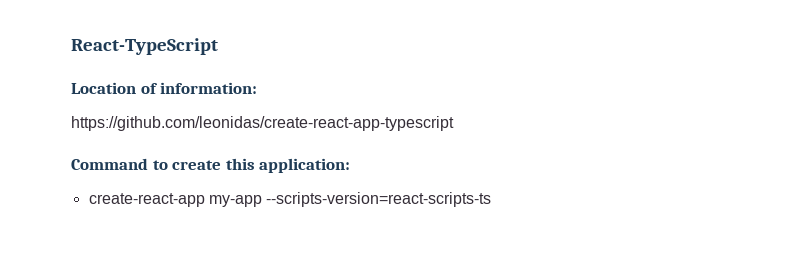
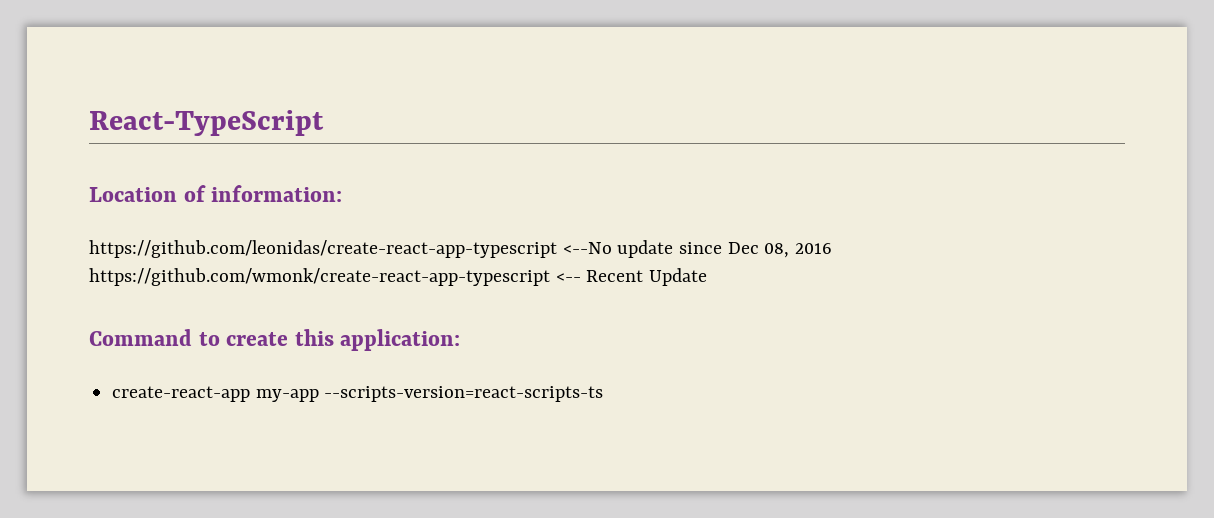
- https://github.com/leonidas/create-react-app-typescript
+ https://github.com/leonidas/create-react-app-typescript <--No update since Dec 08, 2016 https://github.com/wmonk/create-react-app-typescript <-- Recent Update

